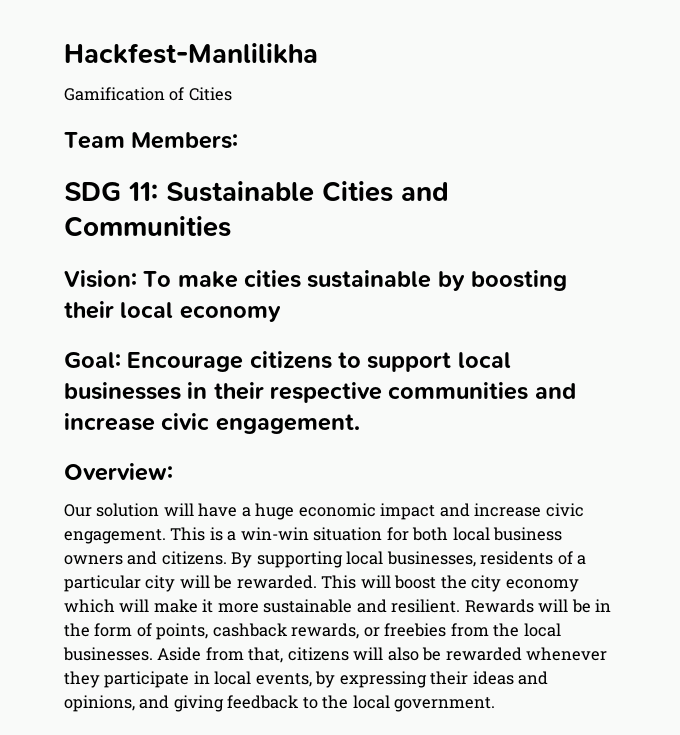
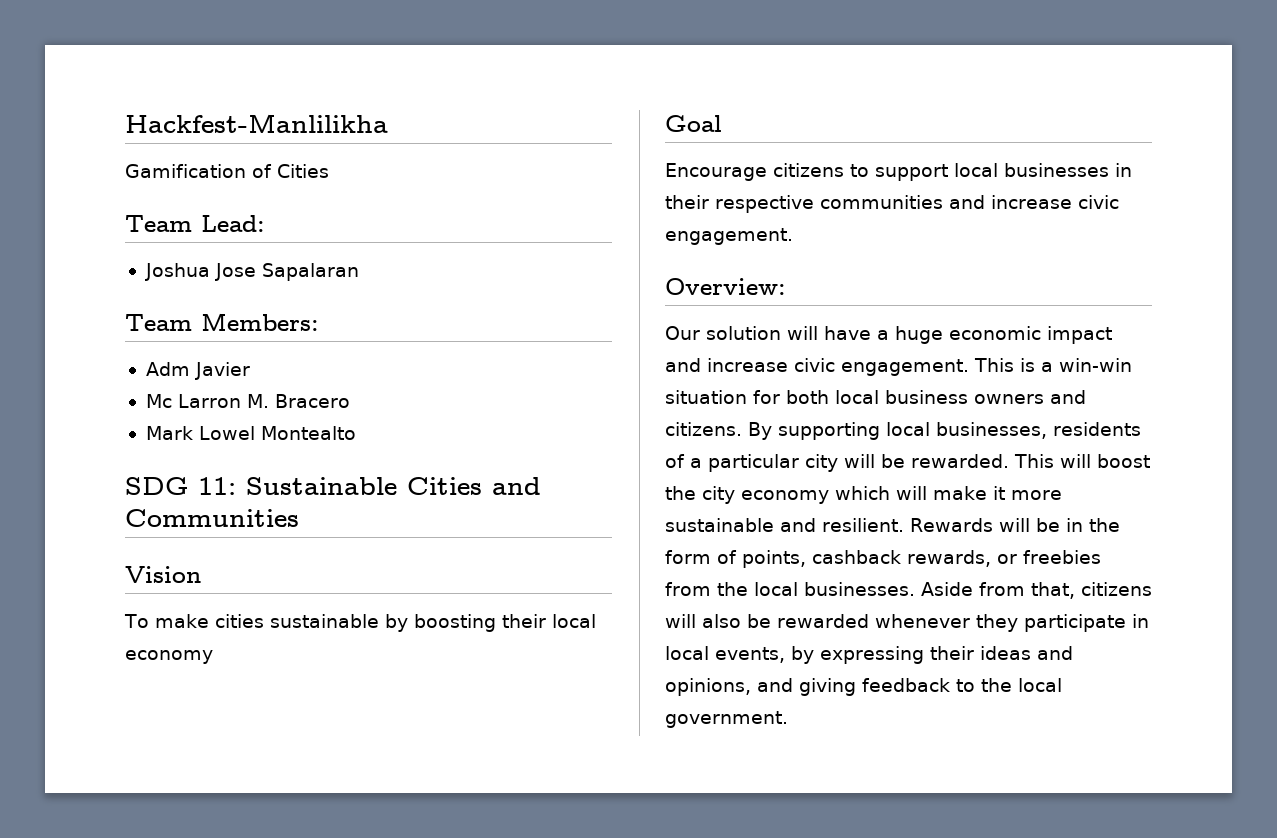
+ Team Lead:
+ Joshua Jose Sapalaran
  Team Members:
+ Adm Javier
+ Mc Larron M. Bracero
+ Mark Lowel Montealto
- Vision: To make cities sustainable by boosting their local economy
+ Vision
+ To make cities sustainable by boosting their local economy
- Goal: Encourage citizens to support local businesses in their respective communities and increase civic engagement.
+ Goal
+ Encourage citizens to support local businesses in their respective communities and increase civic engagement.

